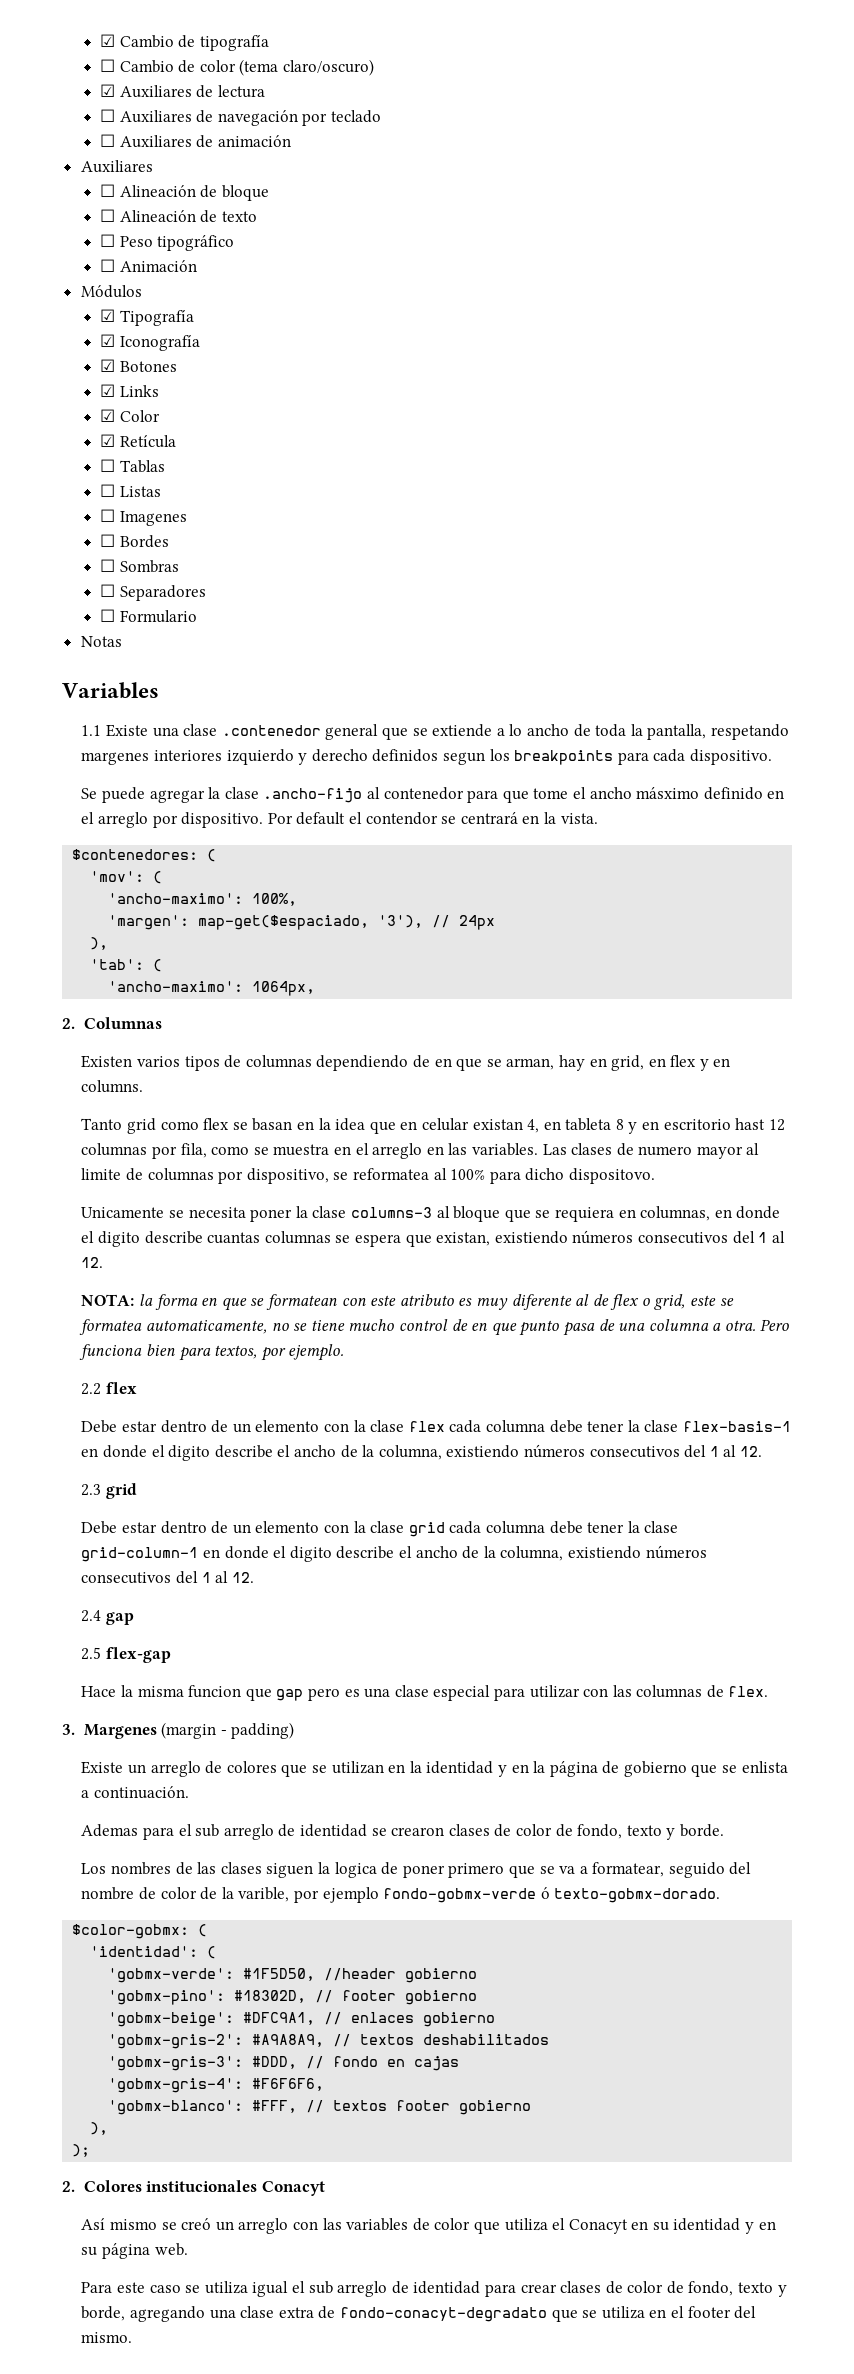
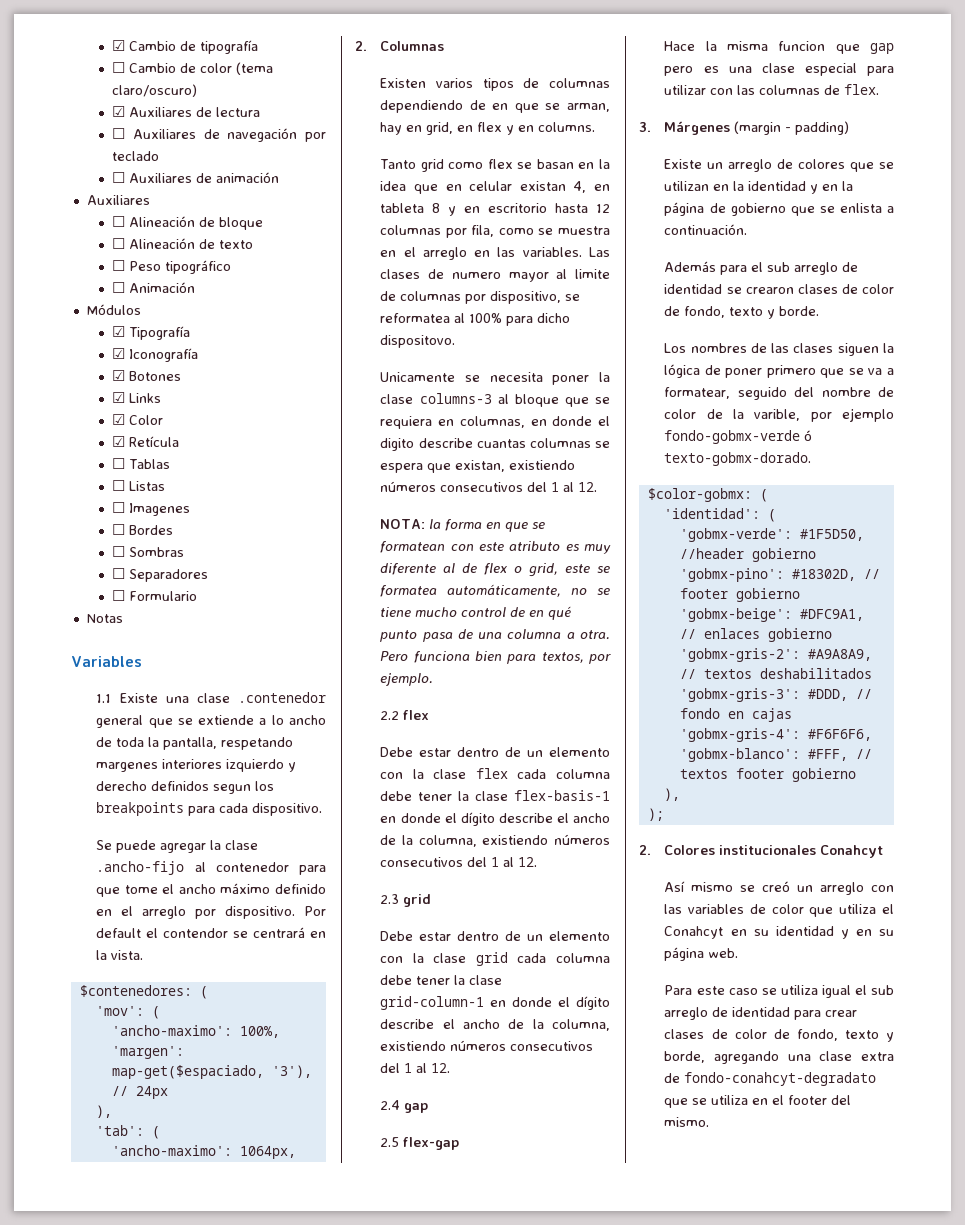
- Se puede agregar la clase .ancho-fijo al contenedor para que tome el ancho másximo definido en el arreglo por dispositivo.
+ Se puede agregar la clase .ancho-fijo al contenedor para que tome el ancho máximo definido en el arreglo por dispositivo.
- Tanto grid como flex se basan en la idea que en celular existan 4, en tableta 8 y en escritorio hast 12 columnas por fila, como se muestra en el arreglo en las variables.
+ Tanto grid como flex se basan en la idea que en celular existan 4, en tableta 8 y en escritorio hasta 12 columnas por fila, como se muestra en el arreglo en las variables.
- NOTA: la forma en que se formatean con este atributo es muy diferente al de flex o grid, este se formatea automaticamente, no se tiene mucho control de en que punto pasa de una columna a otra.
+ NOTA: la forma en que se formatean con este atributo es muy diferente al de flex o grid, este se formatea automáticamente, no se tiene mucho control de en qué punto pasa de una columna a otra.
- Debe estar dentro de un elemento con la clase flex cada columna debe tener la clase flex-basis-1 en donde el digito describe el ancho de la columna, existiendo números consecutivos del 1 al 12.
+ Debe estar dentro de un elemento con la clase flex cada columna debe tener la clase flex-basis-1 en donde el dígito describe el ancho de la columna, existiendo números consecutivos del 1 al 12.
- Debe estar dentro de un elemento con la clase grid cada columna debe tener la clase grid-column-1 en donde el digito describe el ancho de la columna, existiendo números consecutivos del 1 al 12.
+ Debe estar dentro de un elemento con la clase grid cada columna debe tener la clase grid-column-1 en donde el dígito describe el ancho de la columna, existiendo números consecutivos del 1 al 12.
- 3. Margenes (margin - padding)
+ 3. Márgenes (margin - padding)
- Ademas para el sub arreglo de identidad se crearon clases de color de fondo, texto y borde.
+ Además para el sub arreglo de identidad se crearon clases de color de fondo, texto y borde.
- Los nombres de las clases siguen la logica de poner primero que se va a formatear, seguido del nombre de color de la varible, por ejemplo fondo-gobmx-verde ó texto-gobmx-dorado.
+ Los nombres de las clases siguen la lógica de poner primero que se va a formatear, seguido del nombre de color de la varible, por ejemplo fondo-gobmx-verde ó texto-gobmx-dorado.
- 2. Colores institucionales Conacyt
+ 2. Colores institucionales Conahcyt
- Así mismo se creó un arreglo con las variables de color que utiliza el Conacyt en su identidad y en su página web.
+ Así mismo se creó un arreglo con las variables de color que utiliza el Conahcyt en su identidad y en su página web.
- Para este caso se utiliza igual el sub arreglo de identidad para crear clases de color de fondo, texto y borde, agregando una clase extra de fondo-conacyt-degradato que se utiliza en el footer del mismo.
+ Para este caso se utiliza igual el sub arreglo de identidad para crear clases de color de fondo, texto y borde, agregando una clase extra de fondo-conahcyt-degradato que se utiliza en el footer del mismo.

